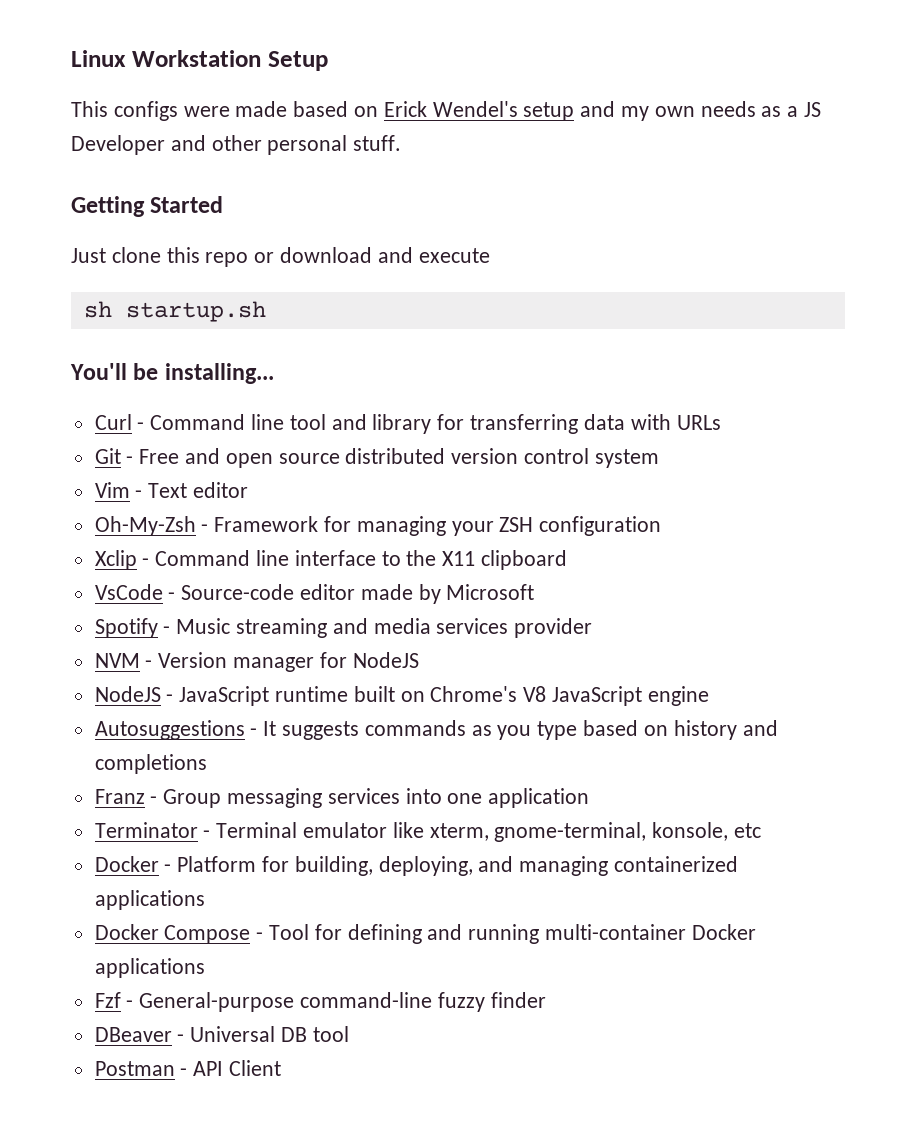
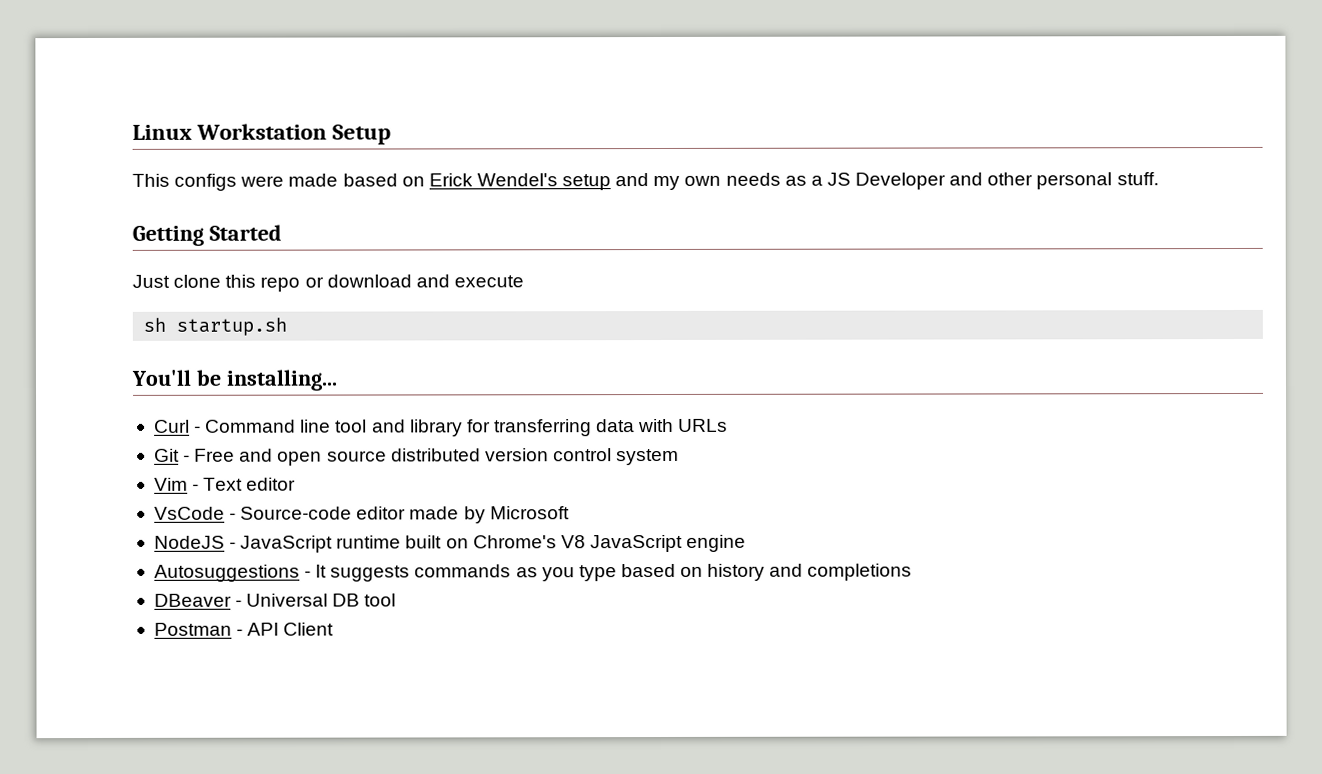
- Oh-My-Zsh - Framework for managing your ZSH configuration
- Xclip - Command line interface to the X11 clipboard
- Spotify - Music streaming and media services provider
- NVM - Version manager for NodeJS
- Franz - Group messaging services into one application
- Terminator - Terminal emulator like xterm, gnome-terminal, konsole, etc
- Docker - Platform for building, deploying, and managing containerized applications
- Docker Compose - Tool for defining and running multi-container Docker applications
- Fzf - General-purpose command-line fuzzy finder

